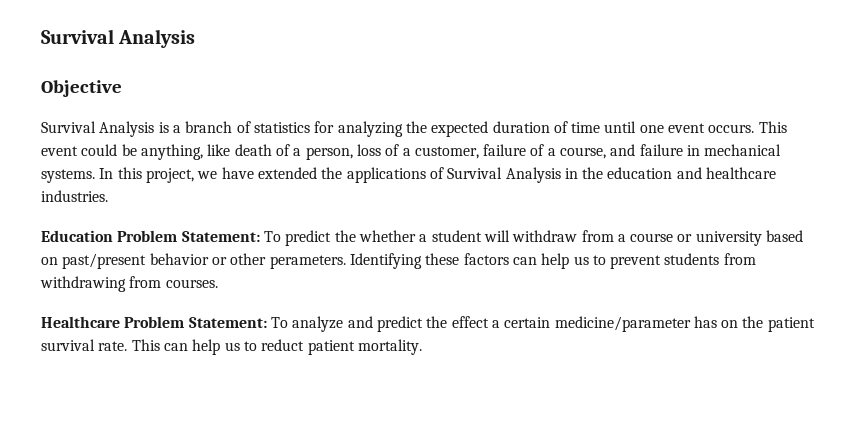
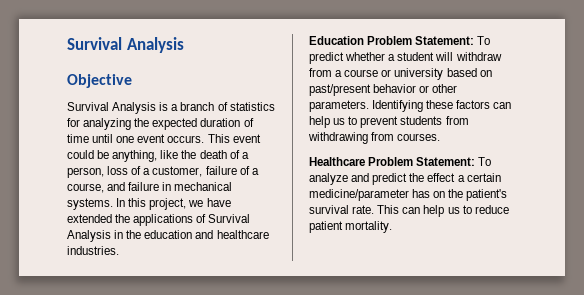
- This event could be anything, like death of a person, loss of a customer, failure of a course, and failure in mechanical systems.
+ This event could be anything, like the death of a person, loss of a customer, failure of a course, and failure in mechanical systems.
- Education Problem Statement: To predict the whether a student will withdraw from a course or university based on past/present behavior or other perameters.
+ Education Problem Statement: To predict whether a student will withdraw from a course or university based on past/present behavior or other parameters.
- Healthcare Problem Statement: To analyze and predict the effect a certain medicine/parameter has on the patient survival rate.
+ Healthcare Problem Statement: To analyze and predict the effect a certain medicine/parameter has on the patient's survival rate.
- This can help us to reduct patient mortality.
+ This can help us to reduce patient mortality.

